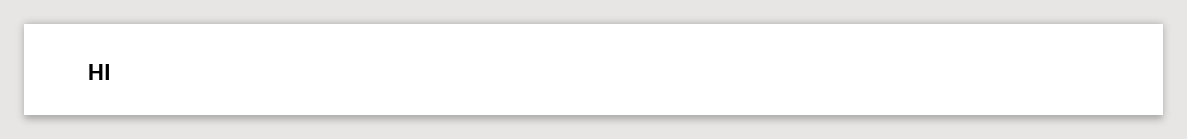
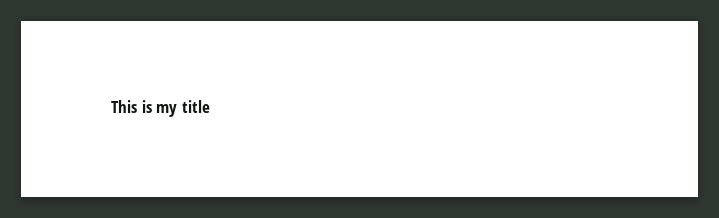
- HI
+ This is my title

